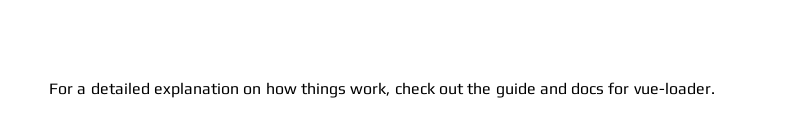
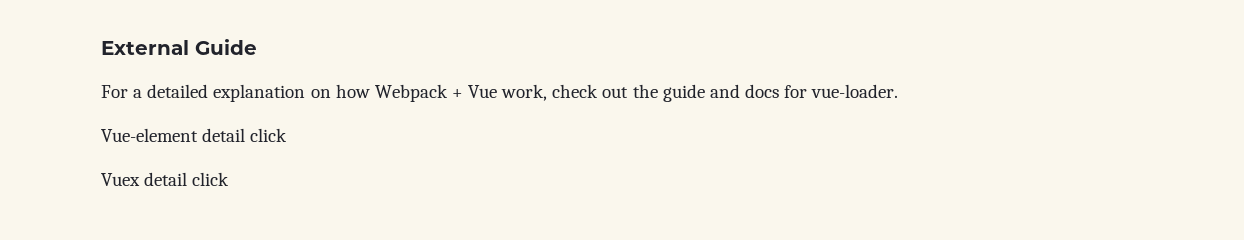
+ External Guide
- For a detailed explanation on how things work, check out the guide and docs for vue-loader.
+ For a detailed explanation on how Webpack + Vue work, check out the guide and docs for vue-loader.
+ Vue-element detail click
+ Vuex detail click

